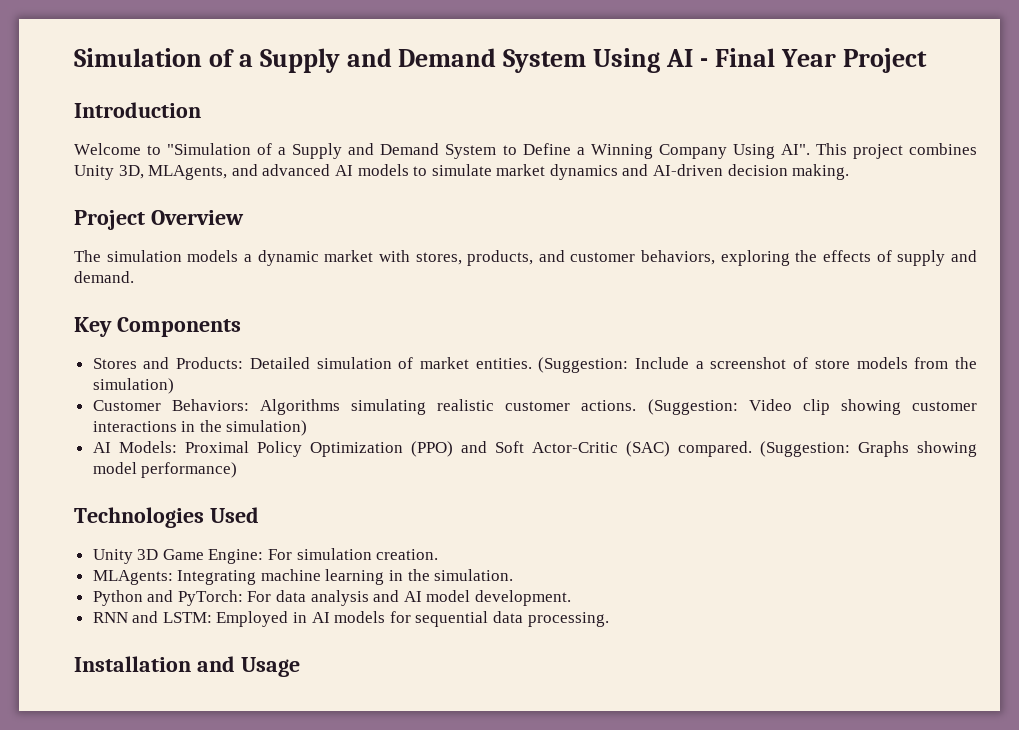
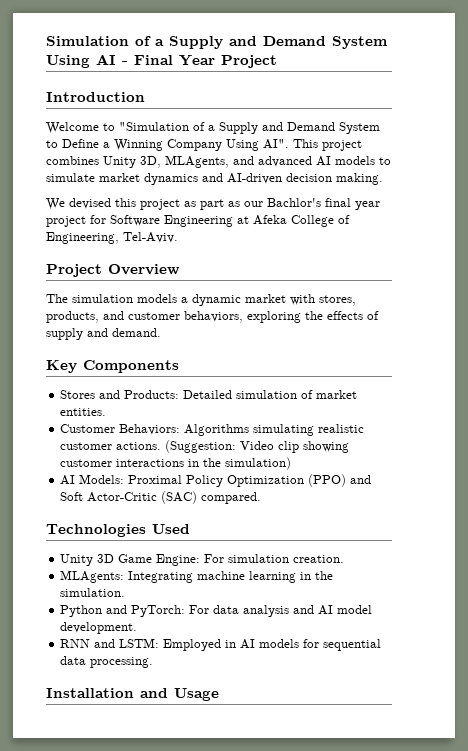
+ We devised this project as part as our Bachlor's final year project for Software Engineering at Afeka College of Engineering, Tel-Aviv.
- (Suggestion: Include a screenshot of store models from the simulation)
- (Suggestion: Graphs showing model performance)

